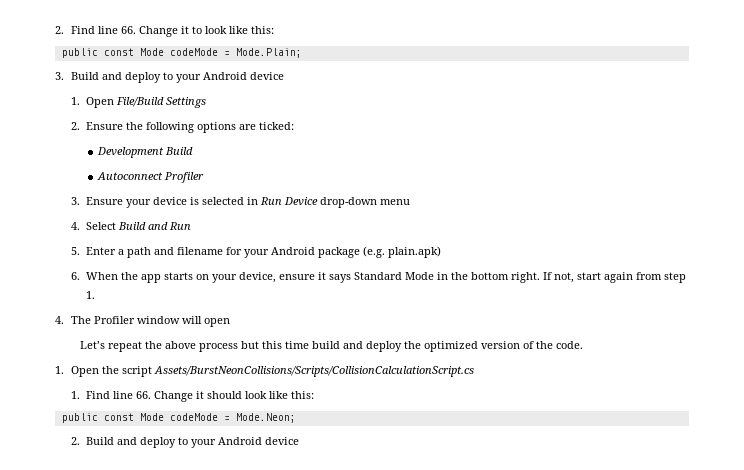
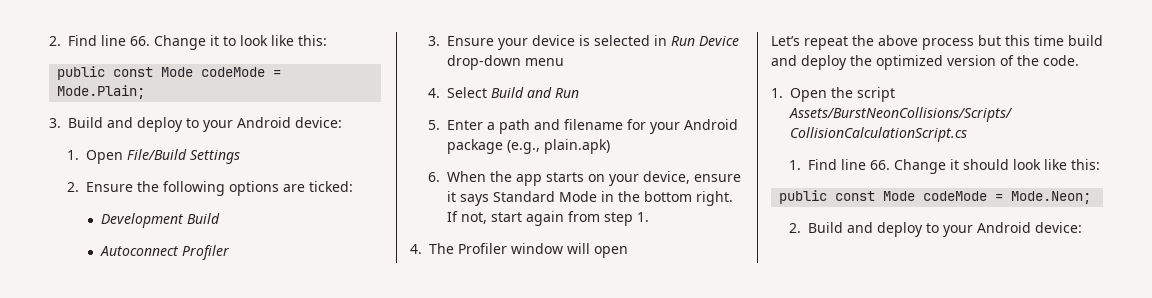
- 3. Build and deploy to your Android device
+ 3. Build and deploy to your Android device:
- 5. Enter a path and filename for your Android package (e.g. plain.apk)
+ 5. Enter a path and filename for your Android package (e.g., plain.apk)
- 2. Build and deploy to your Android device
+ 2. Build and deploy to your Android device:

